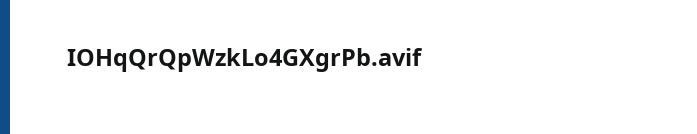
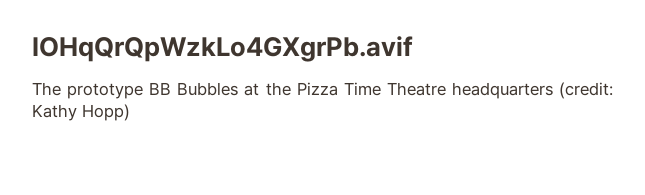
+ The prototype BB Bubbles at the Pizza Time Theatre headquarters (credit: Kathy Hopp)

